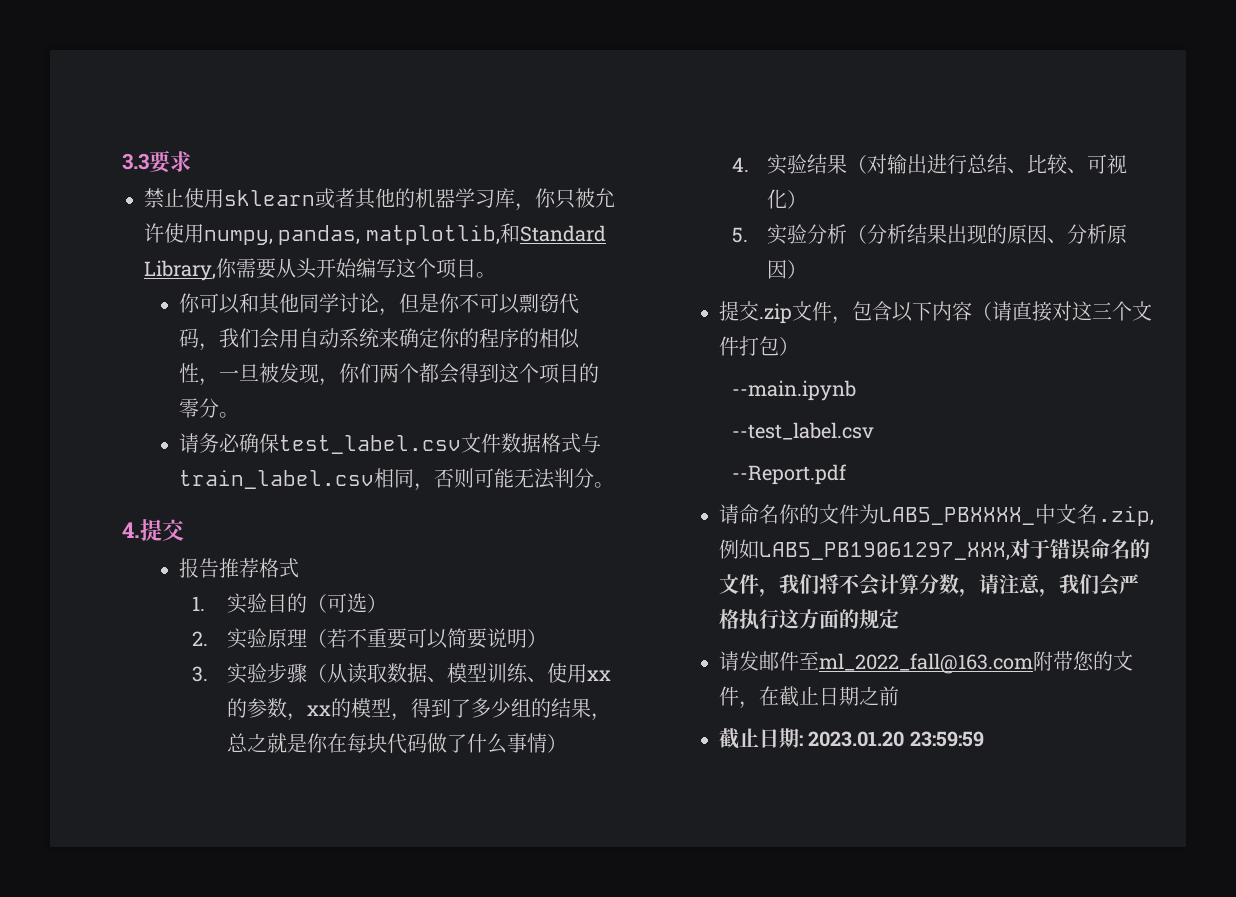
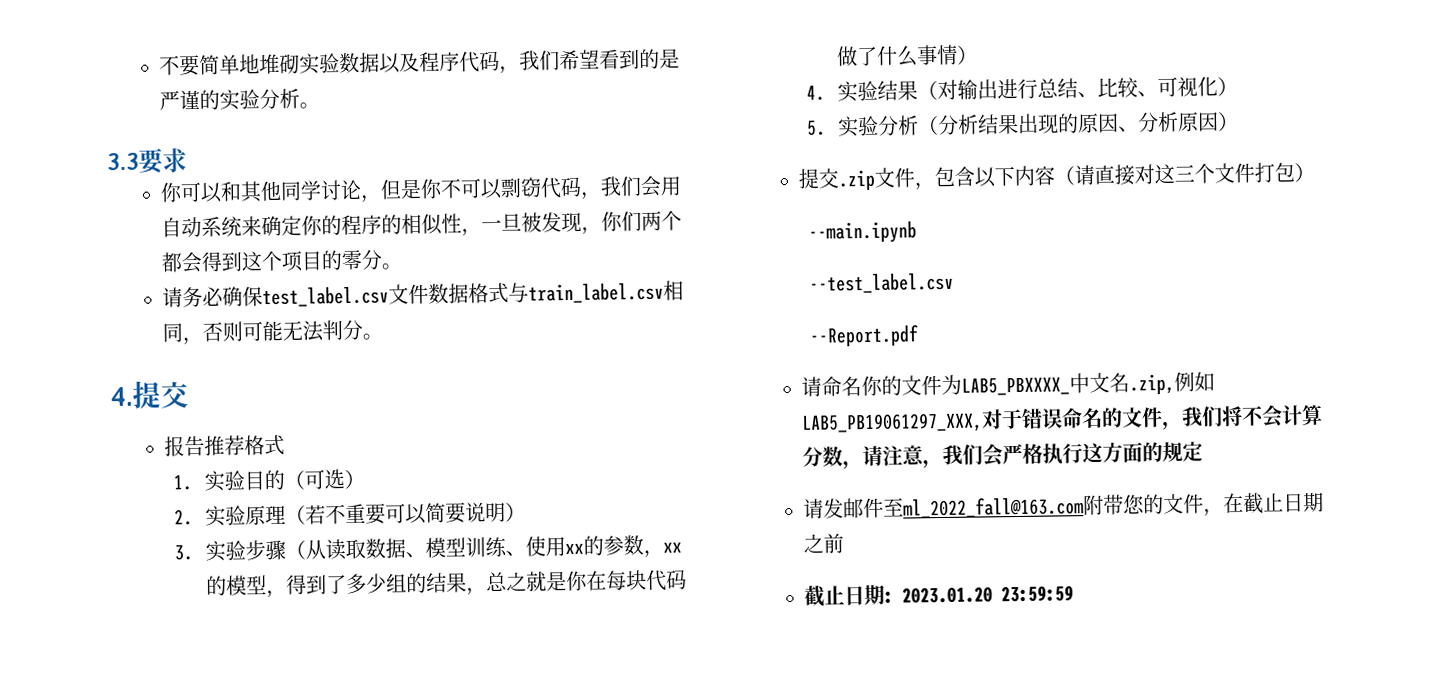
+ 不要简单地堆砌实验数据以及程序代码，我们希望看到的是严谨的实验分析。
  3.3要求
- 禁止使用sklearn或者其他的机器学习库，你只被允许使用numpy, pandas, matplotlib,和Standard Library,你需要从头开始编写这个项目。

